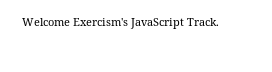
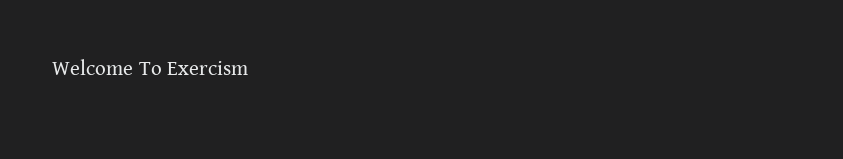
- Welcome Exercism's JavaScript Track.
+ Welcome To Exercism

